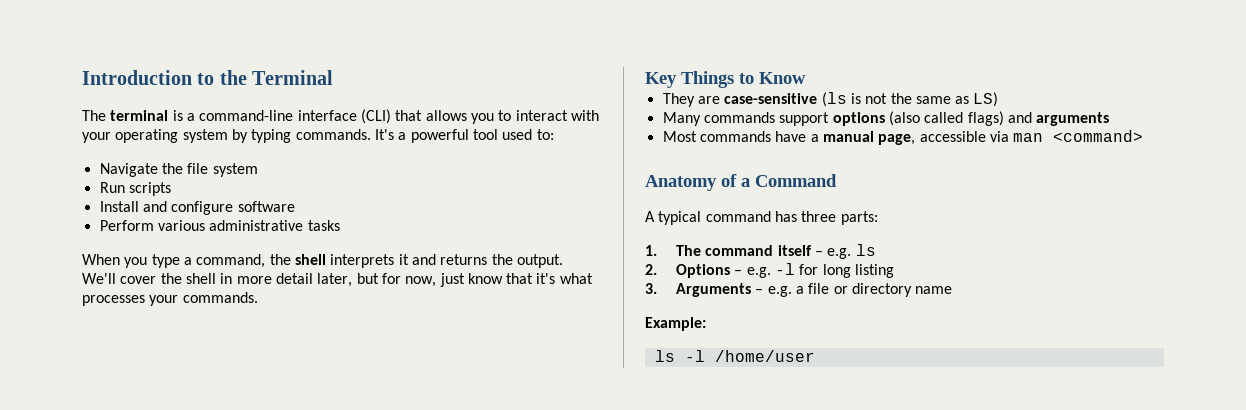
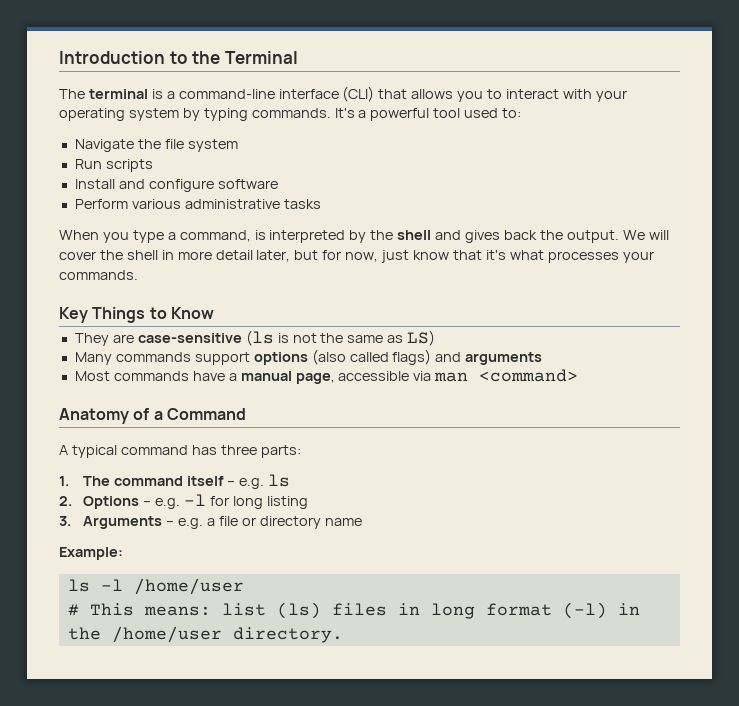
- When you type a command, the shell interprets it and returns the output. We'll cover the shell in more detail later, but for now, just know that it's what processes your commands.
+ When you type a command, is interpreted by the shell and gives back the output. We will cover the shell in more detail later, but for now, just know that it's what processes your commands.
+ # This means: list (ls) files in long format (-l) in the /home/user directory.

